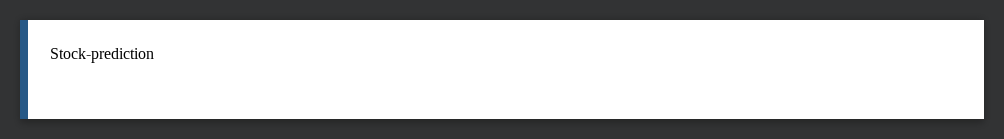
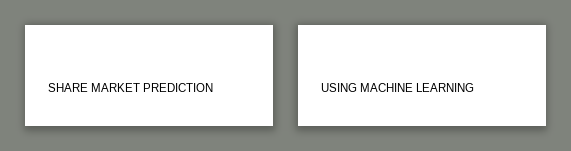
- Stock-prediction
+ SHARE MARKET PREDICTION USING MACHINE LEARNING

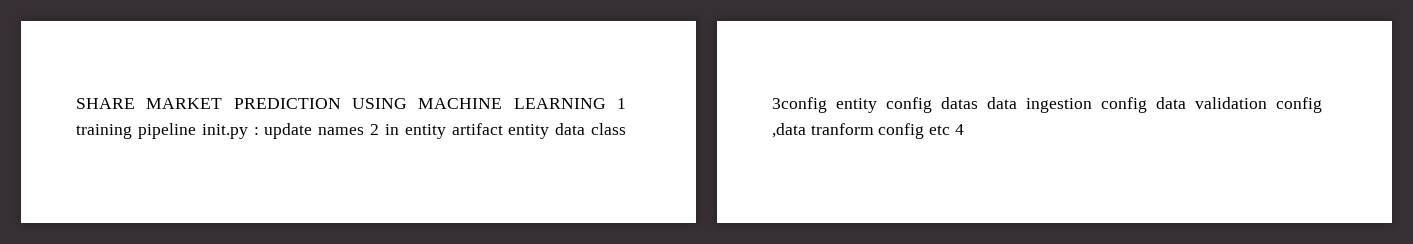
- SHARE MARKET PREDICTION USING MACHINE LEARNING
+ SHARE MARKET PREDICTION USING MACHINE LEARNING 1 training pipeline init.py : update names 2 in entity artifact entity data class 3config entity config datas data ingestion config data validation config ,data tranform config etc 4

